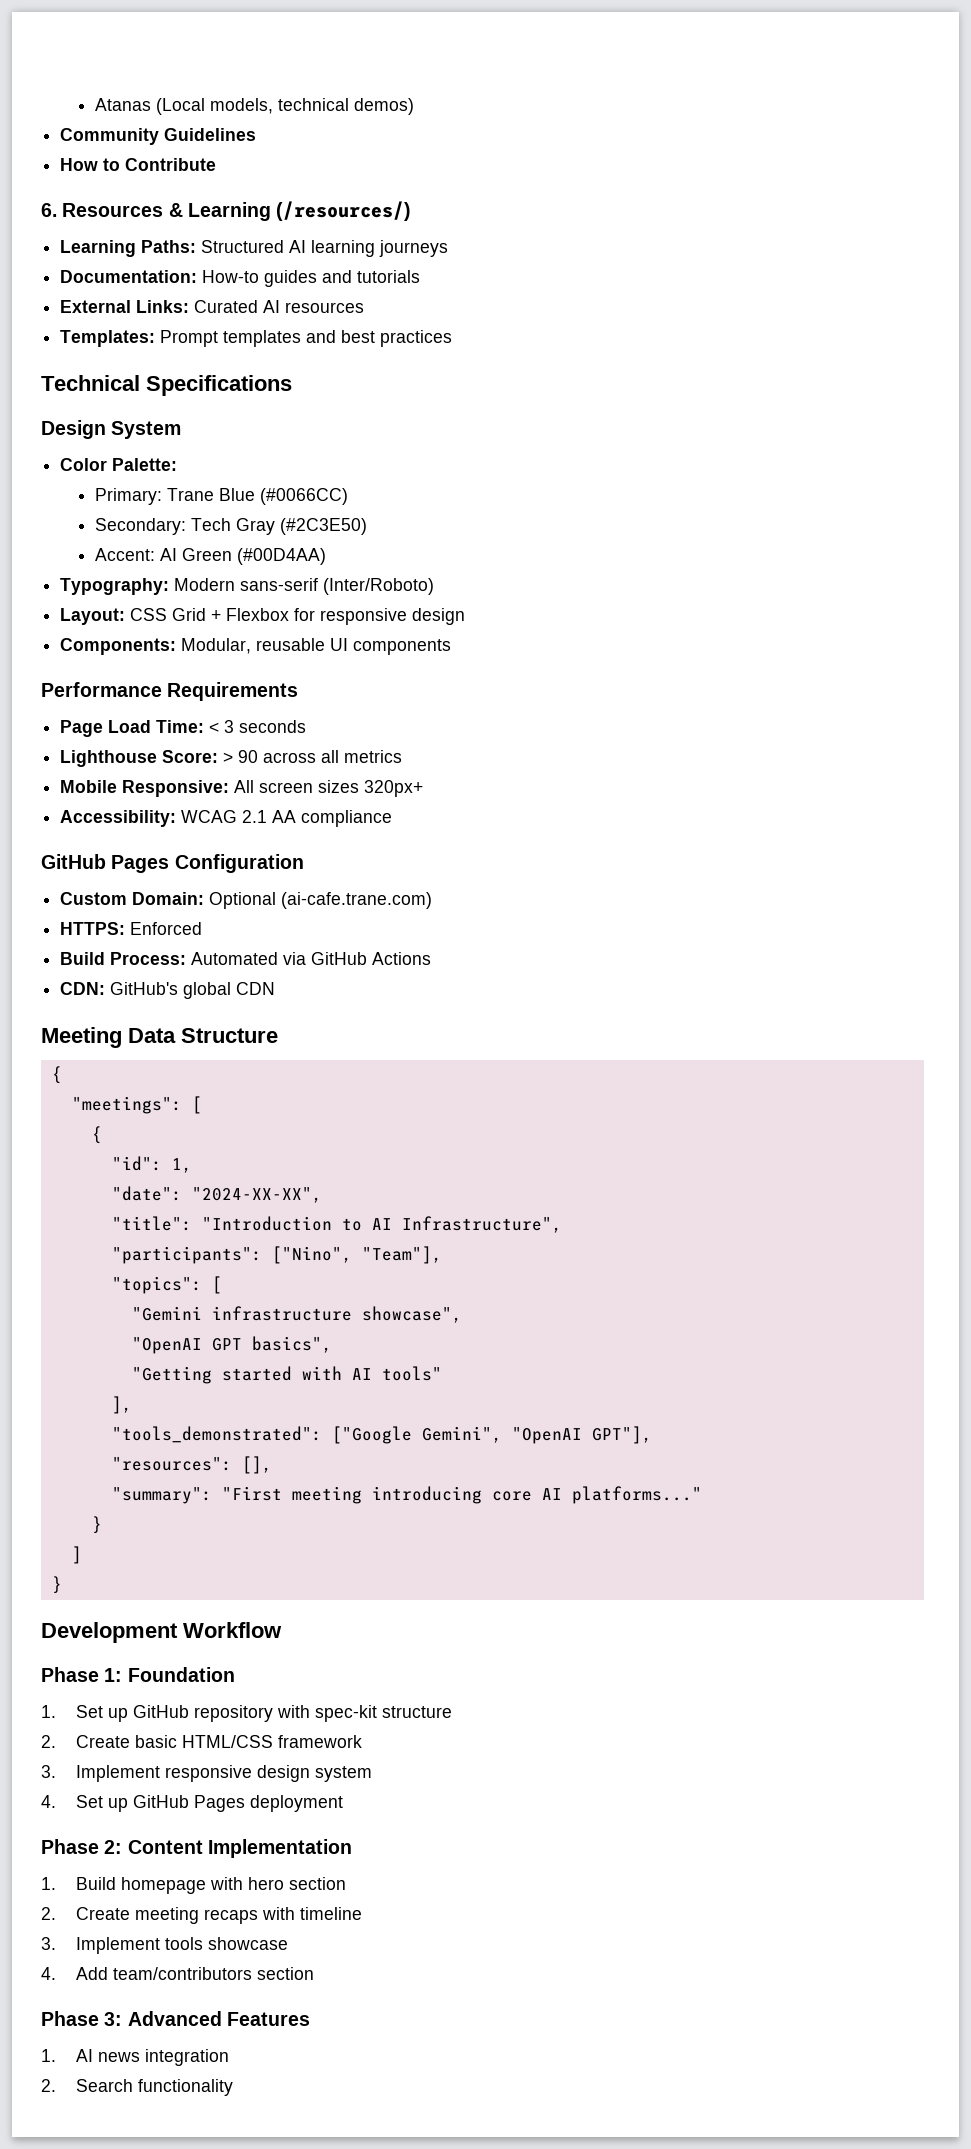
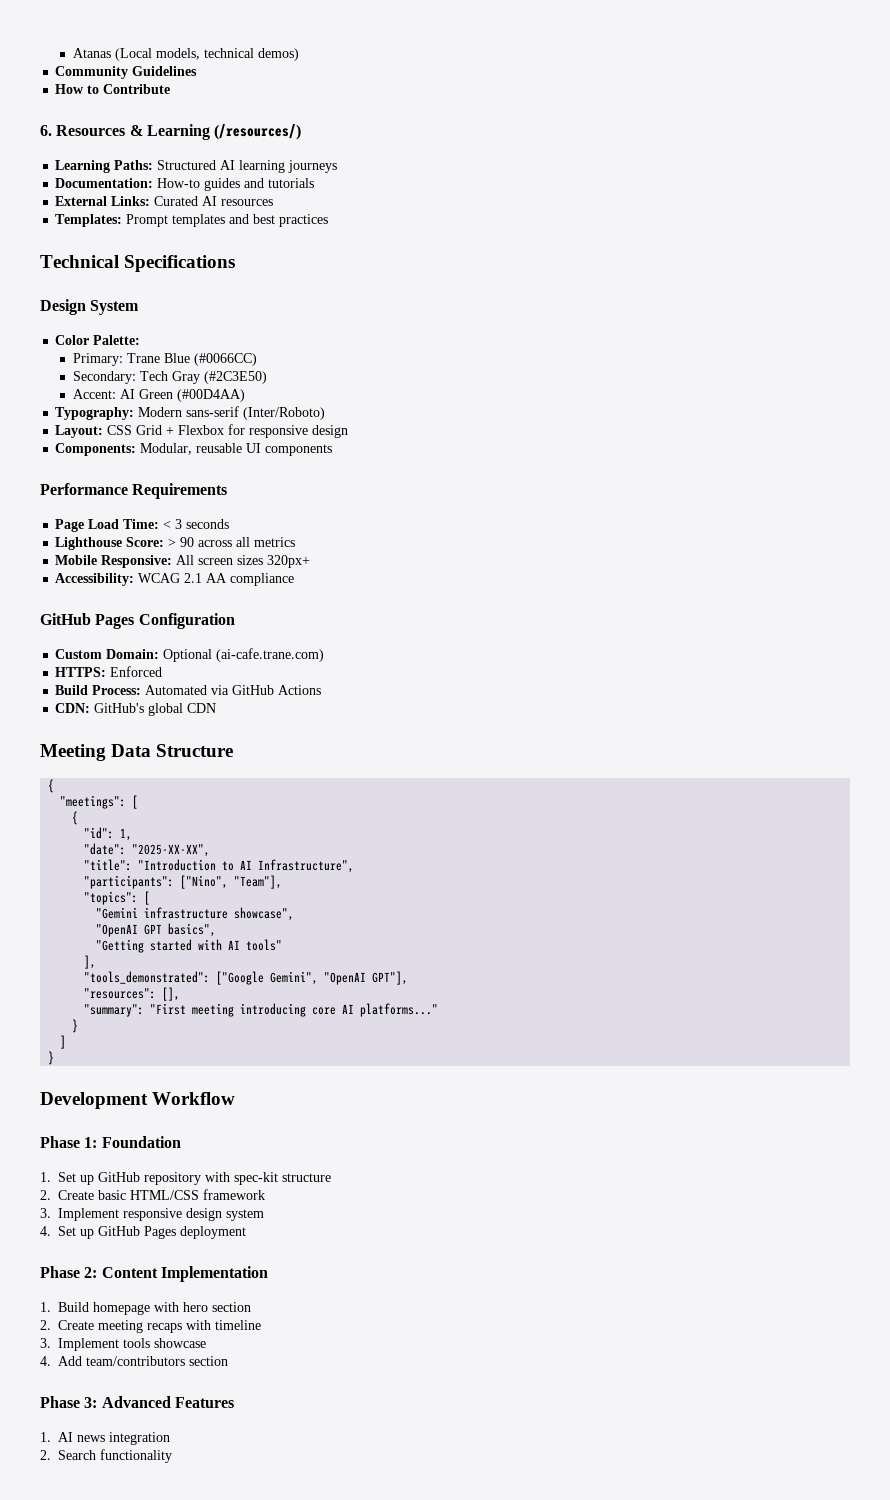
- "date": "2024-XX-XX",
+ "date": "2025-XX-XX",

